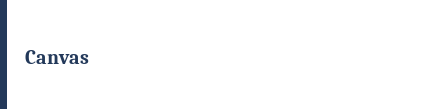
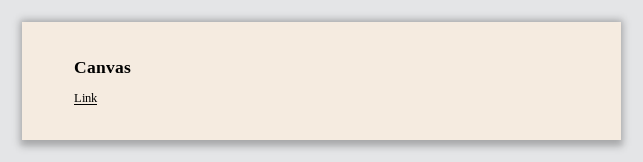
+ Link

